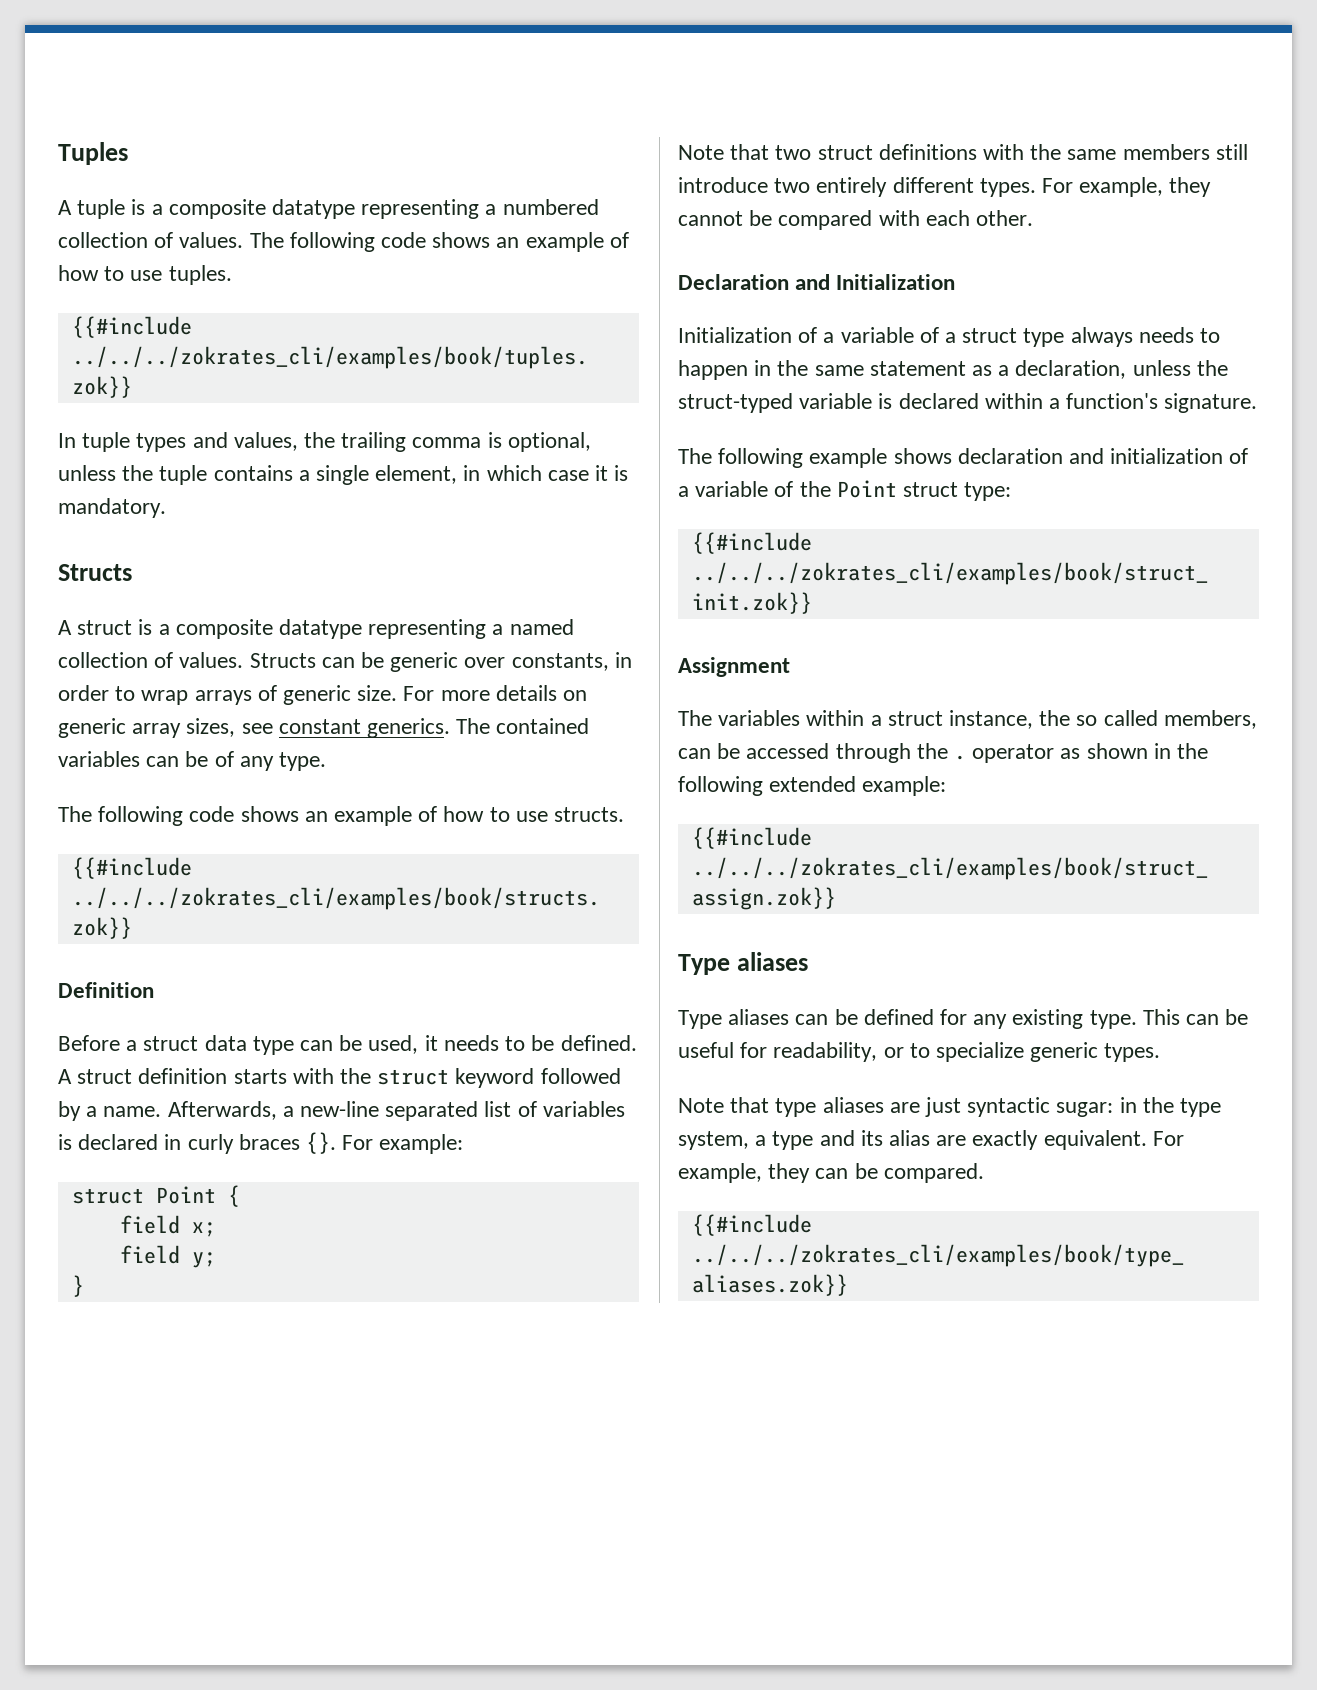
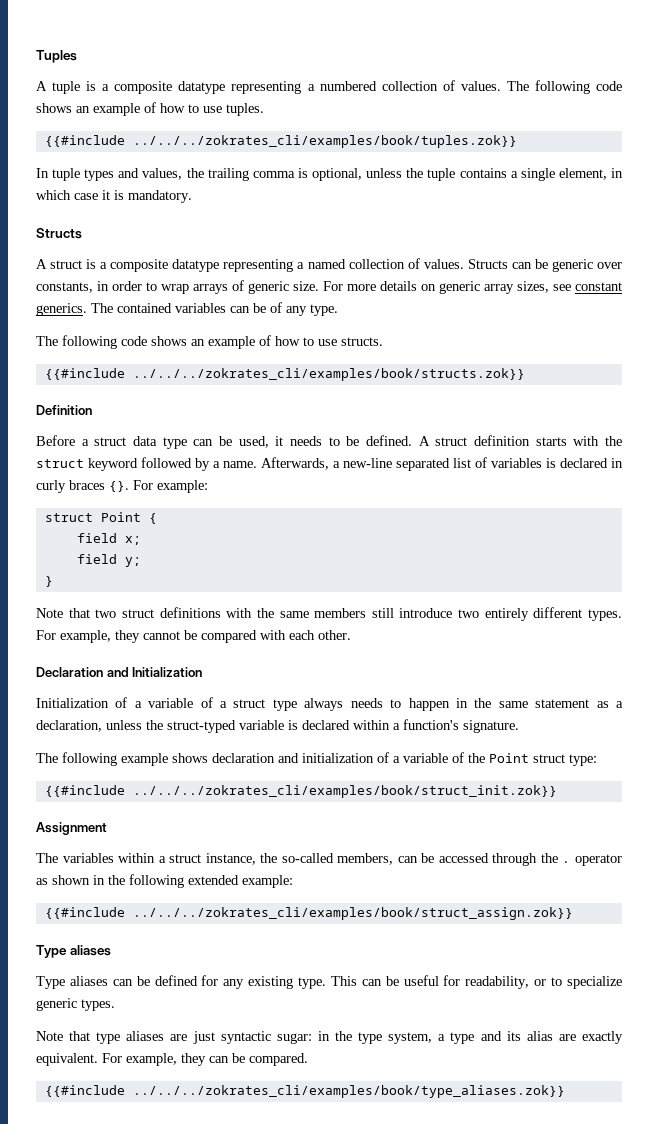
- The variables within a struct instance, the so called members, can be accessed through the . operator as shown in the following extended example:
+ The variables within a struct instance, the so-called members, can be accessed through the . operator as shown in the following extended example:

